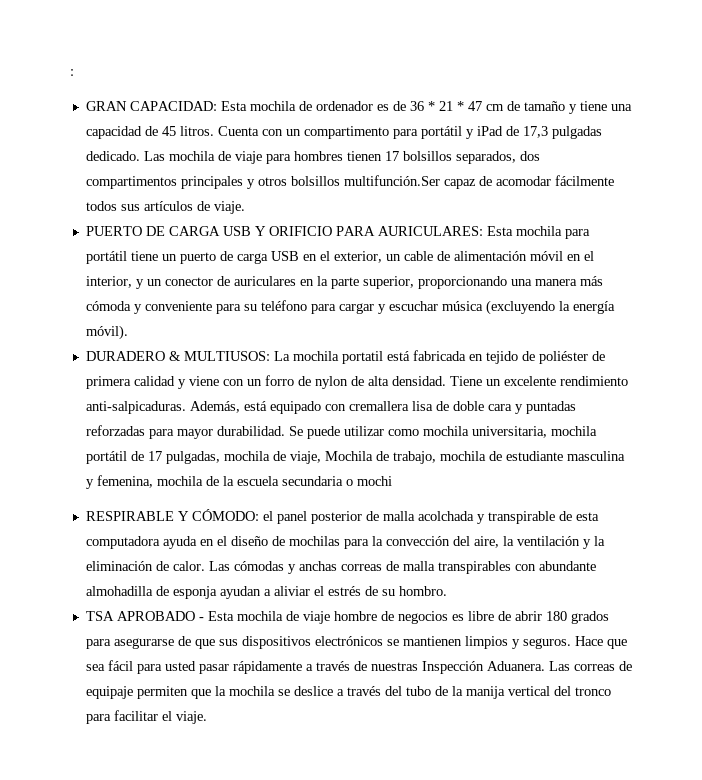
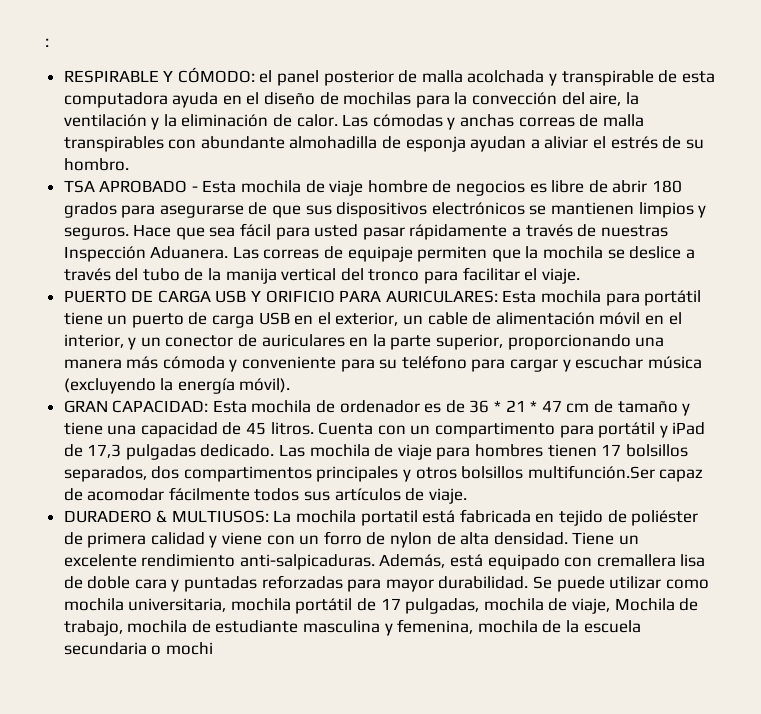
- GRAN CAPACIDAD: Esta mochila de ordenador es de 36 * 21 * 47 cm de tamaño y tiene una capacidad de 45 litros. Cuenta con un compartimento para portátil y iPad de 17,3 pulgadas dedicado. Las mochila de viaje para hombres tienen 17 bolsillos separados, dos compartimentos principales y otros bolsillos multifunción.Ser capaz de acomodar fácilmente todos sus artículos de viaje.
- PUERTO DE CARGA USB Y ORIFICIO PARA AURICULARES: Esta mochila para portátil tiene un puerto de carga USB en el exterior, un cable de alimentación móvil en el interior, y un conector de auriculares en la parte superior, proporcionando una manera más cómoda y conveniente para su teléfono para cargar y escuchar música (excluyendo la energía móvil).
- DURADERO & MULTIUSOS: La mochila portatil está fabricada en tejido de poliéster de primera calidad y viene con un forro de nylon de alta densidad. Tiene un excelente rendimiento anti-salpicaduras. Además, está equipado con cremallera lisa de doble cara y puntadas reforzadas para mayor durabilidad. Se puede utilizar como mochila universitaria, mochila portátil de 17 pulgadas, mochila de viaje, Mochila de trabajo, mochila de estudiante masculina y femenina, mochila de la escuela secundaria o mochi
+ PUERTO DE CARGA USB Y ORIFICIO PARA AURICULARES: Esta mochila para portátil tiene un puerto de carga USB en el exterior, un cable de alimentación móvil en el interior, y un conector de auriculares en la parte superior, proporcionando una manera más cómoda y conveniente para su teléfono para cargar y escuchar música (excluyendo la energía móvil).
+ GRAN CAPACIDAD: Esta mochila de ordenador es de 36 * 21 * 47 cm de tamaño y tiene una capacidad de 45 litros. Cuenta con un compartimento para portátil y iPad de 17,3 pulgadas dedicado. Las mochila de viaje para hombres tienen 17 bolsillos separados, dos compartimentos principales y otros bolsillos multifunción.Ser capaz de acomodar fácilmente todos sus artículos de viaje.
+ DURADERO & MULTIUSOS: La mochila portatil está fabricada en tejido de poliéster de primera calidad y viene con un forro de nylon de alta densidad. Tiene un excelente rendimiento anti-salpicaduras. Además, está equipado con cremallera lisa de doble cara y puntadas reforzadas para mayor durabilidad. Se puede utilizar como mochila universitaria, mochila portátil de 17 pulgadas, mochila de viaje, Mochila de trabajo, mochila de estudiante masculina y femenina, mochila de la escuela secundaria o mochi

